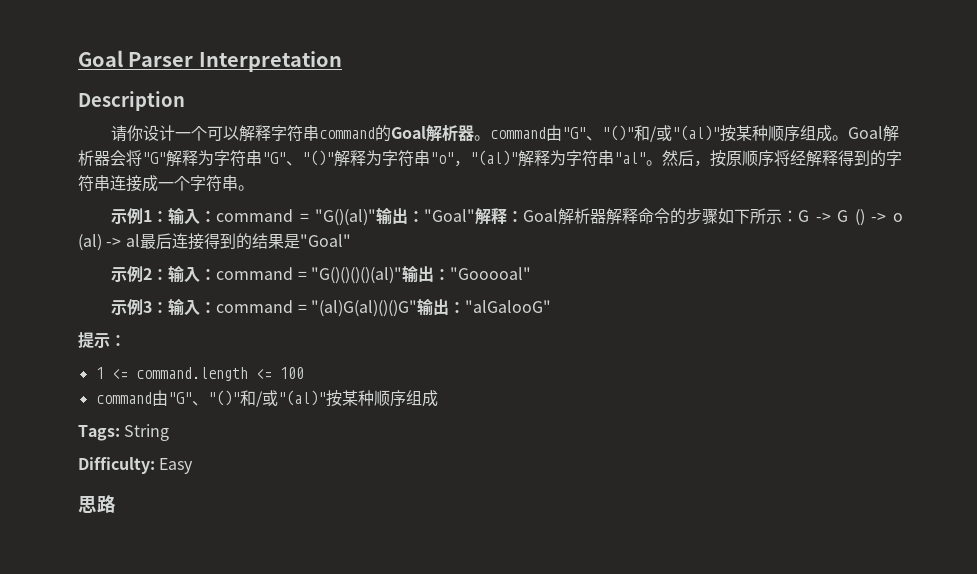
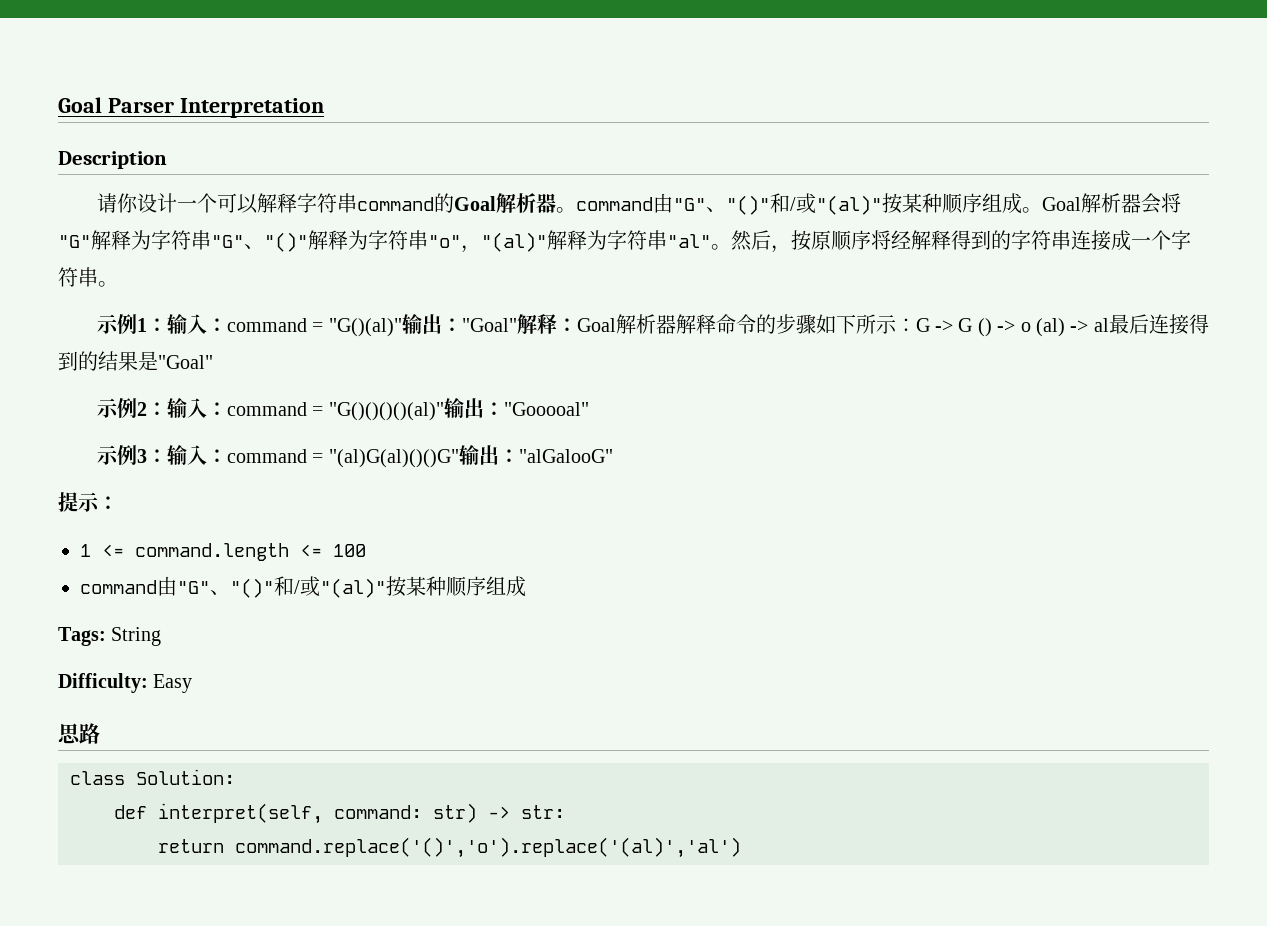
+ class Solution:
+ def interpret(self, command: str) -> str:
+ return command.replace('()','o').replace('(al)','al')

